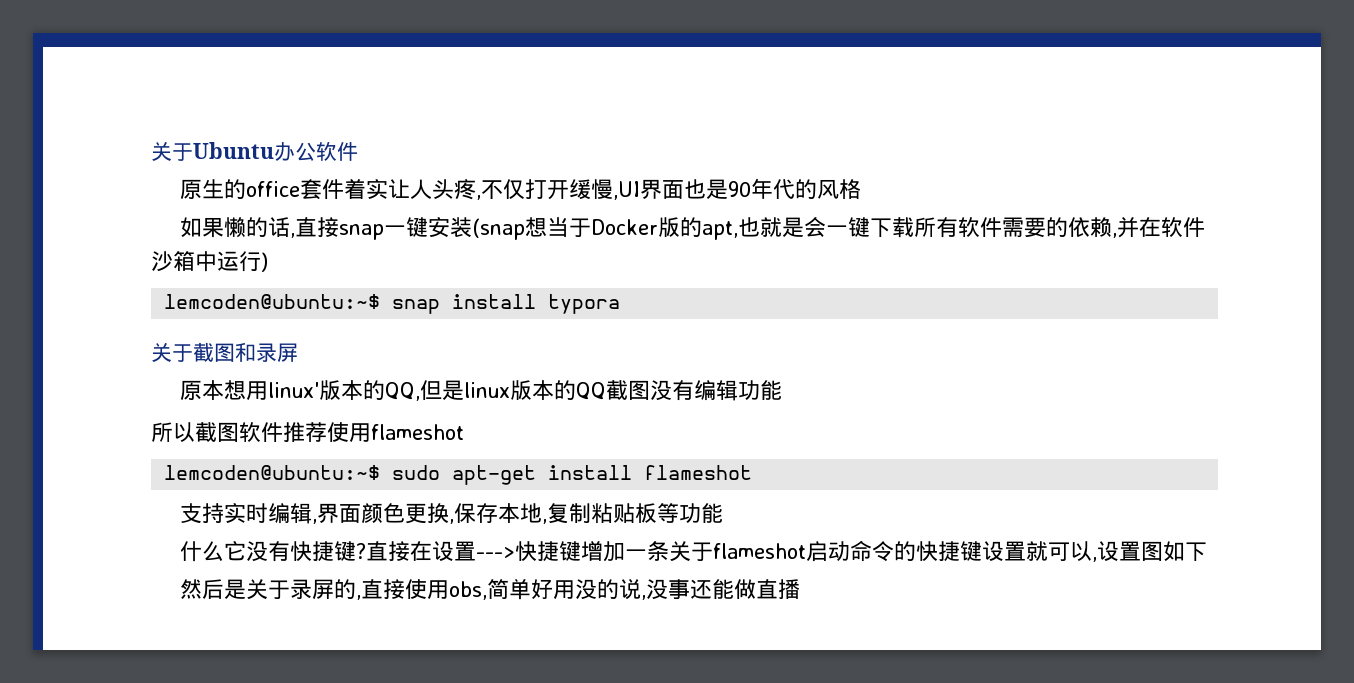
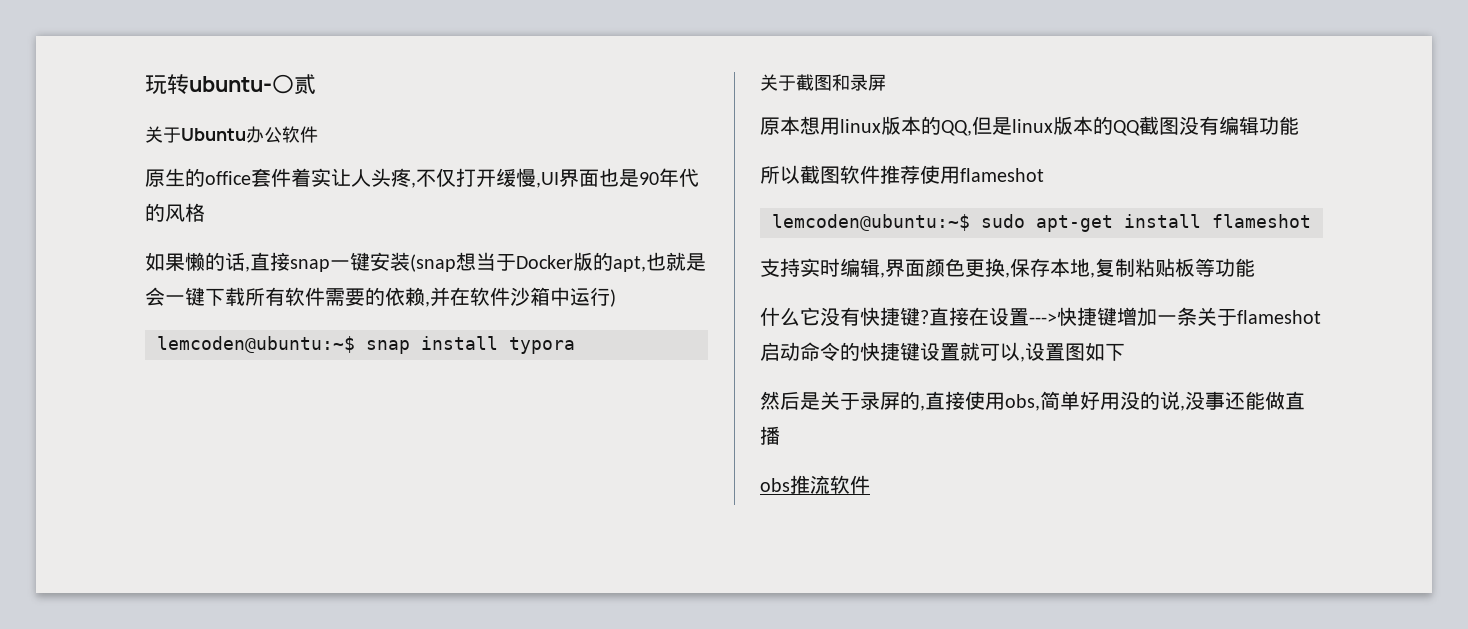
+ 玩转ubuntu-〇贰
- 原本想用linux'版本的QQ,但是linux版本的QQ截图没有编辑功能
+ 原本想用linux版本的QQ,但是linux版本的QQ截图没有编辑功能
+ obs推流软件

